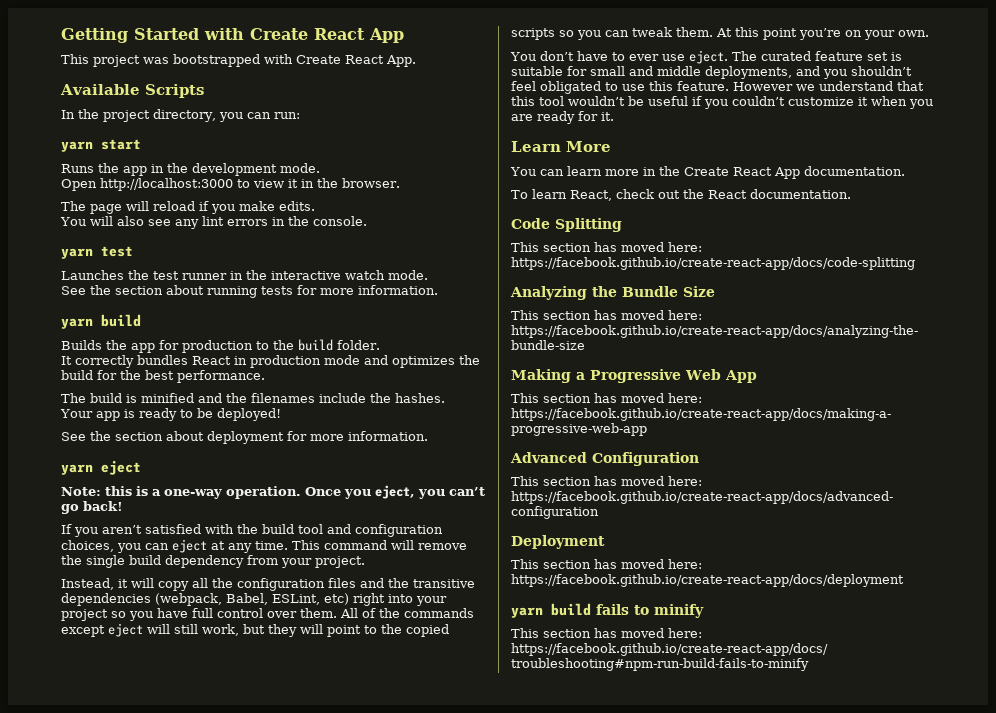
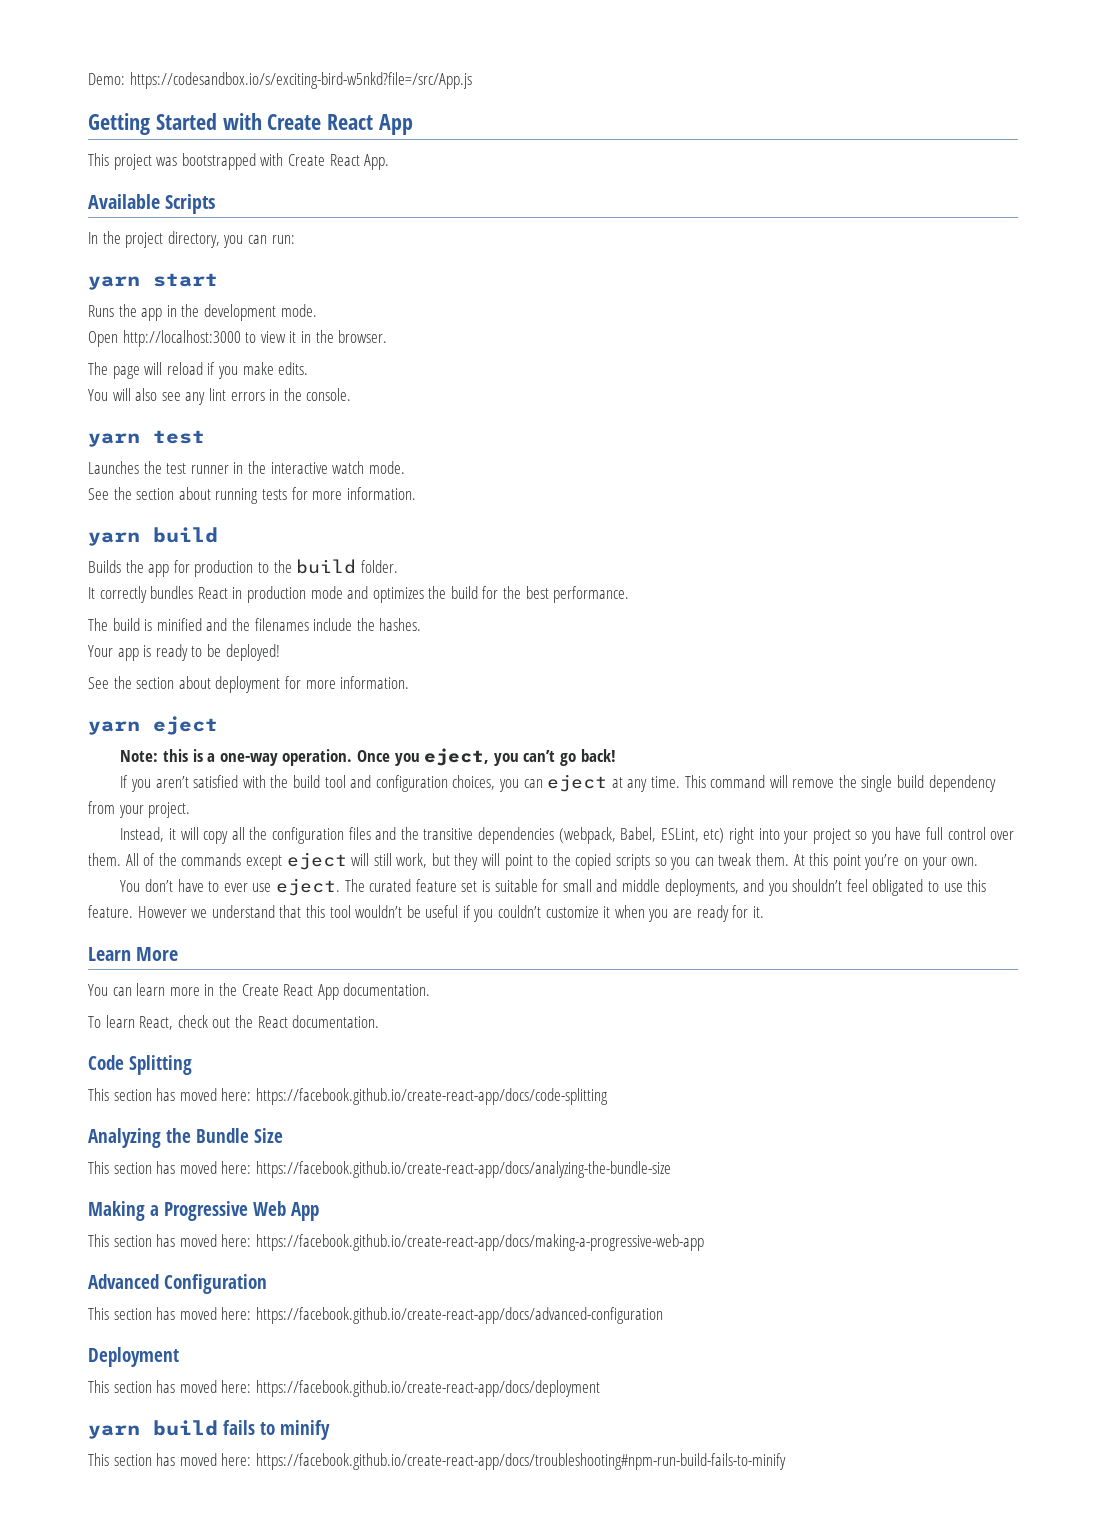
+ Demo: https://codesandbox.io/s/exciting-bird-w5nkd?file=/src/App.js

